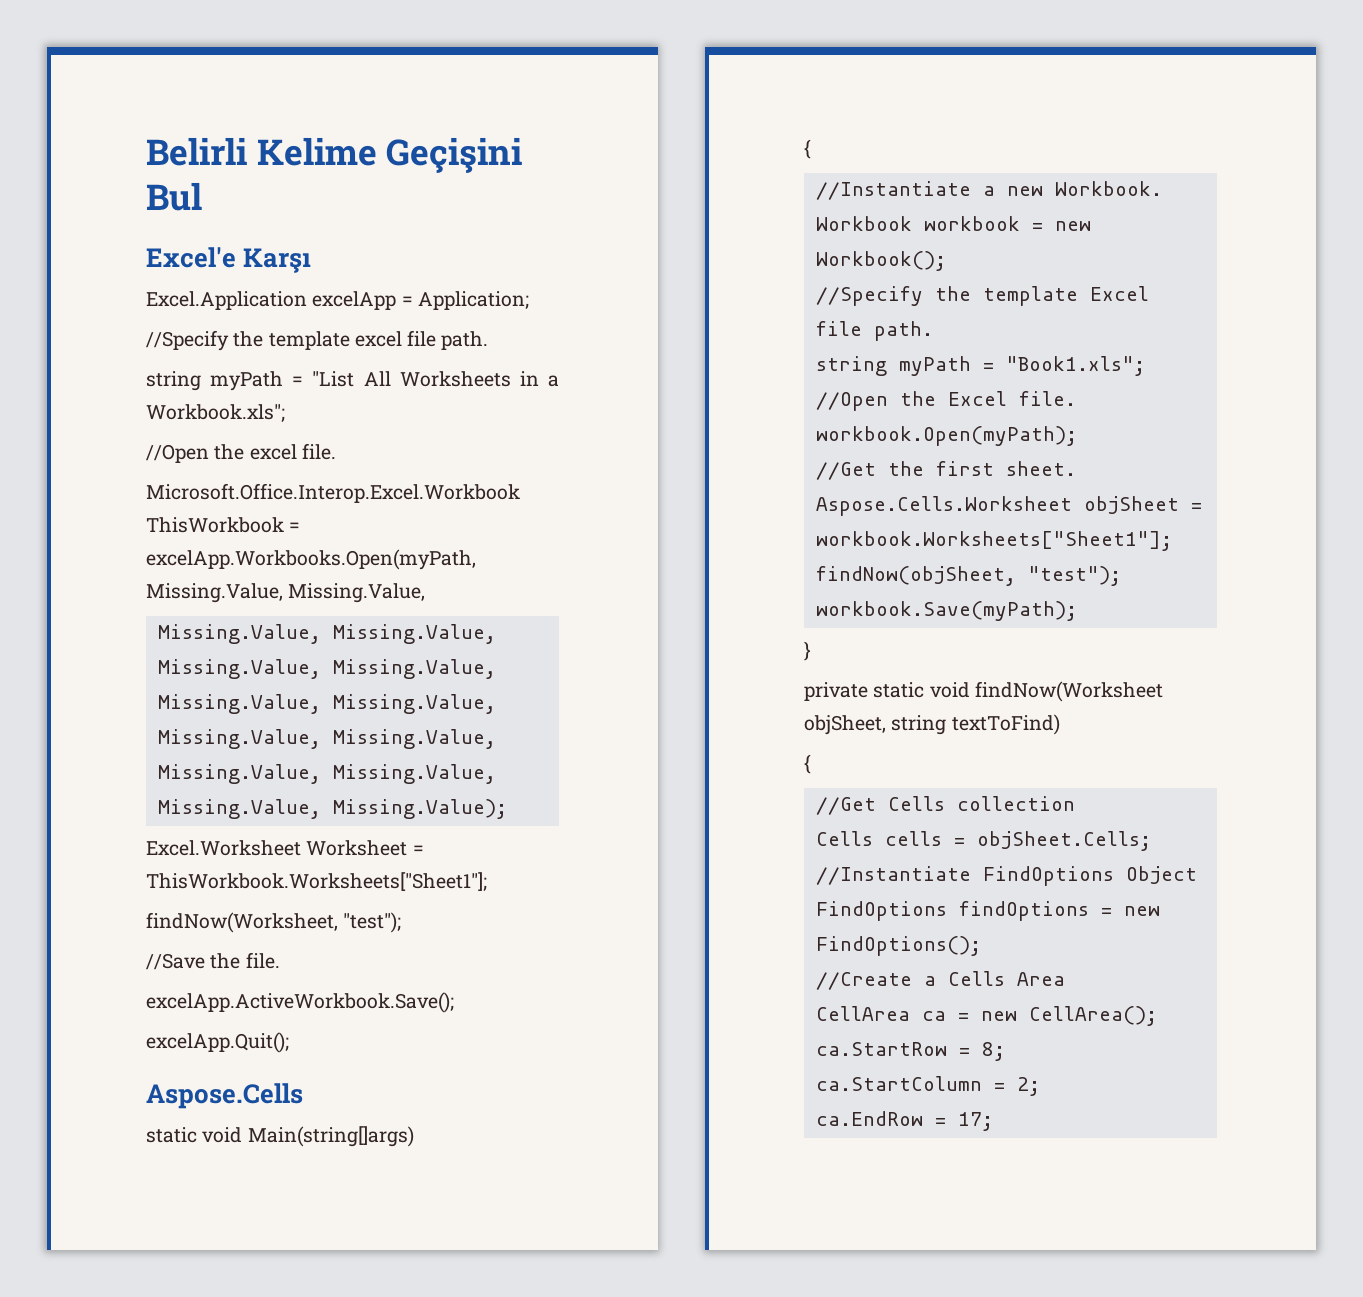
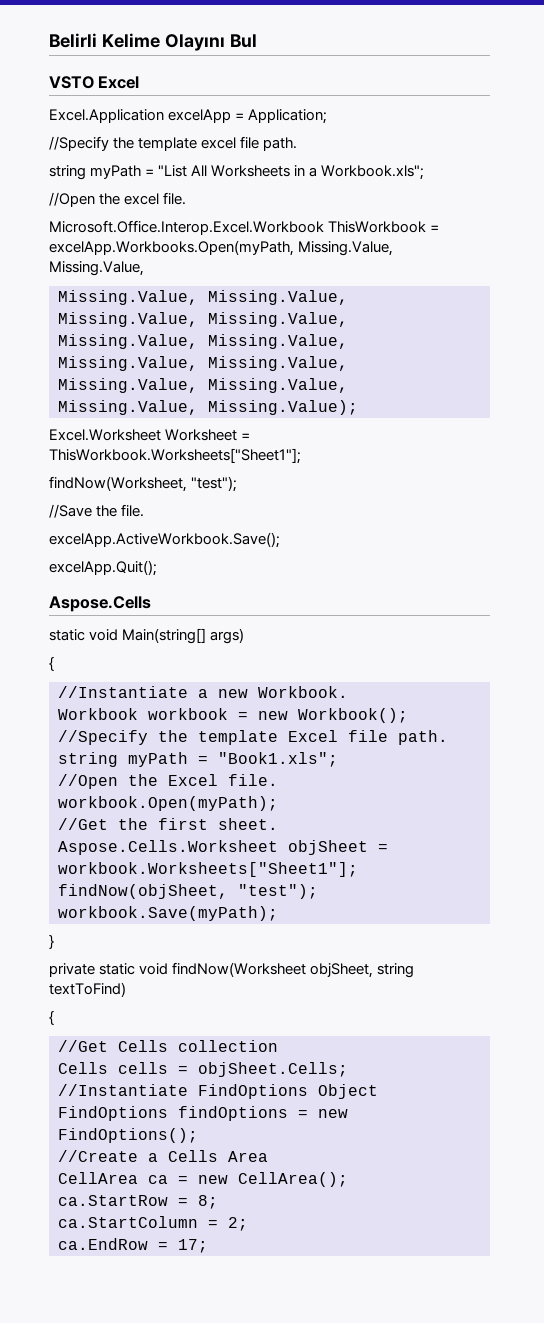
- Belirli Kelime Geçişini Bul
+ Belirli Kelime Olayını Bul
- Excel'e Karşı
+ VSTO Excel
- static void Main(string[]args)
+ static void Main(string[] args)

